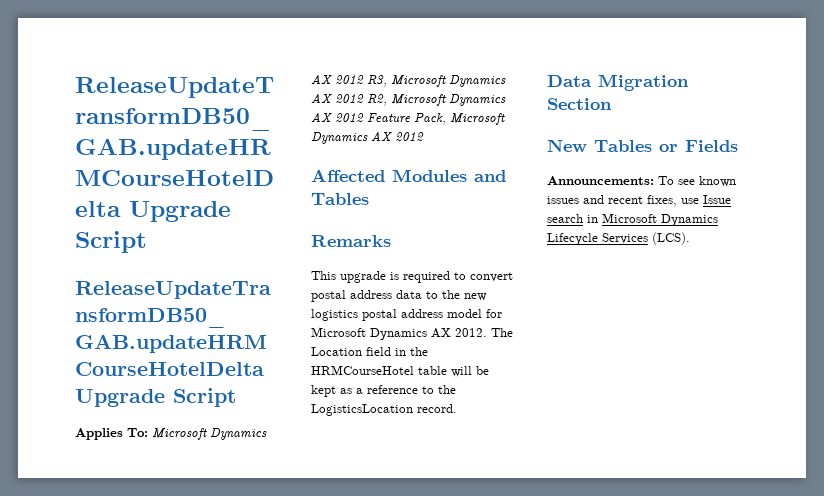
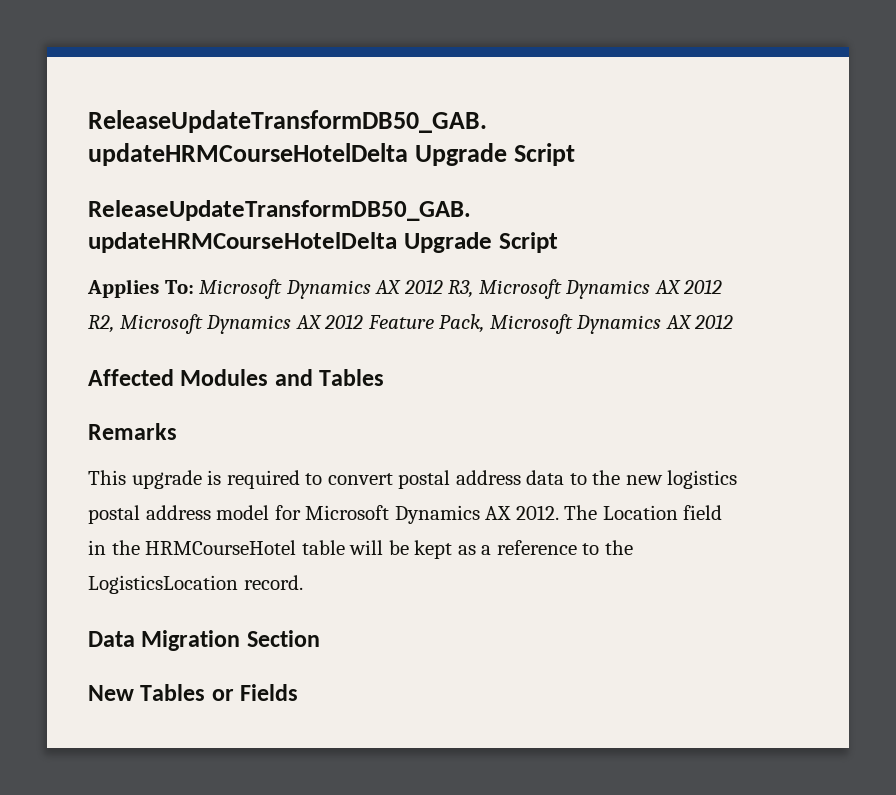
- Announcements: To see known issues and recent fixes, use Issue search in Microsoft Dynamics Lifecycle Services (LCS).

